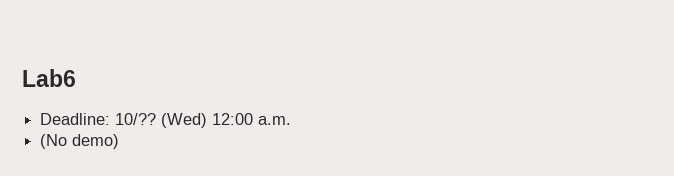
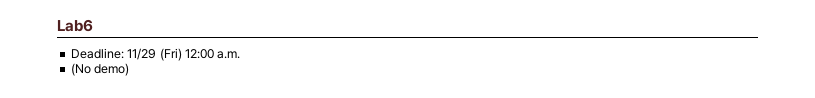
- Deadline: 10/?? (Wed) 12:00 a.m.
+ Deadline: 11/29 (Fri) 12:00 a.m.

